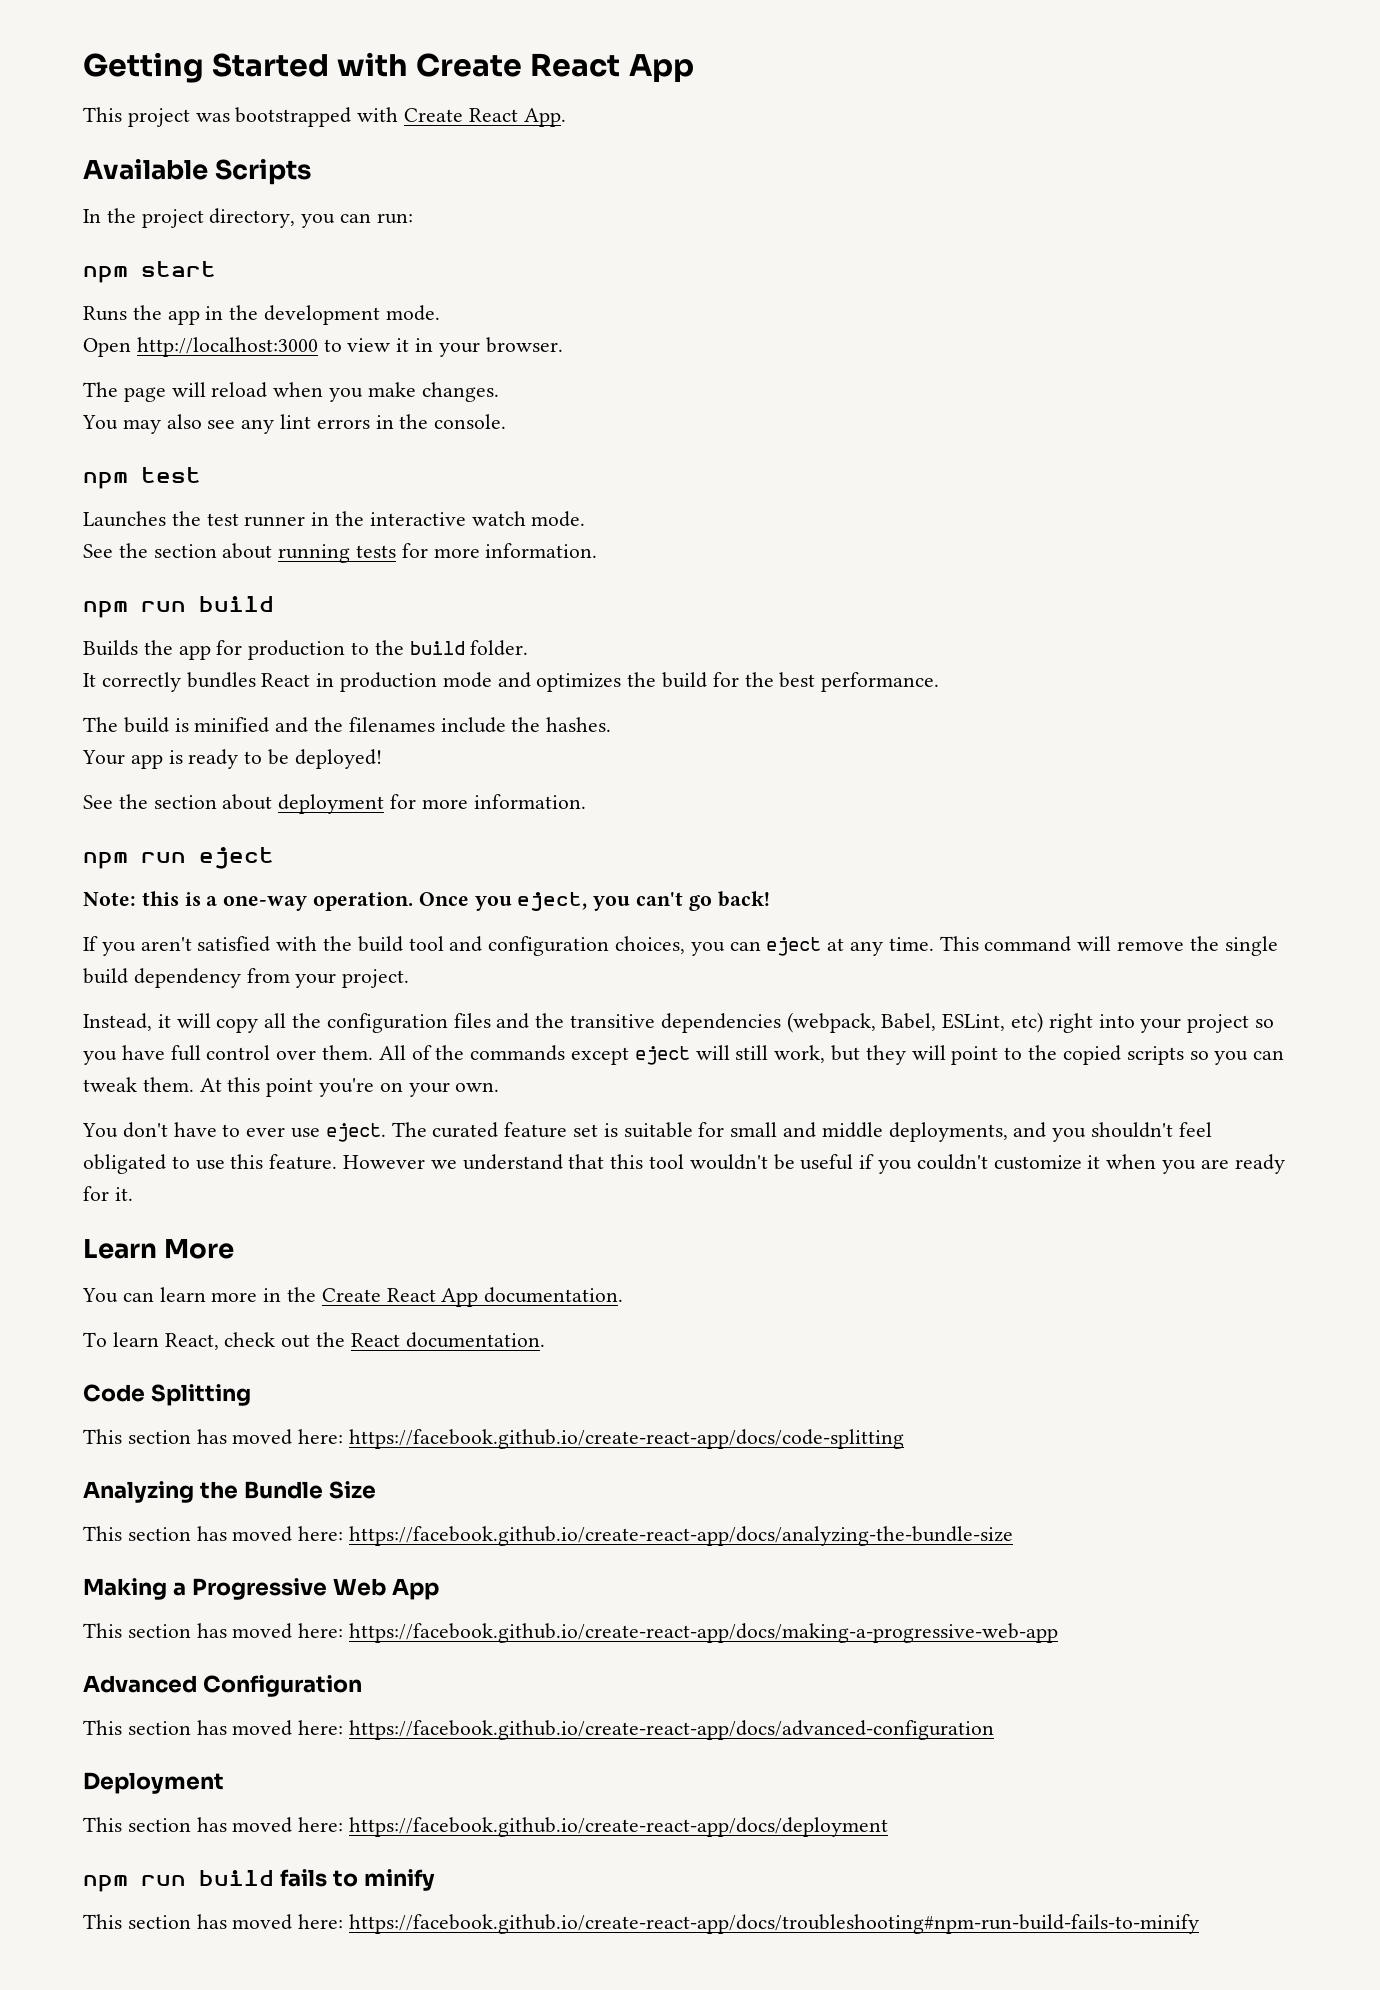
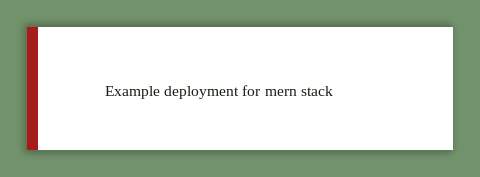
- Getting Started with Create React App
- This project was bootstrapped with Create React App.
- Available Scripts
- In the project directory, you can run:
- npm start
- Runs the app in the development mode.
- Open http://localhost:3000 to view it in your browser.
- The page will reload when you make changes.
- You may also see any lint errors in the console.
- npm test
- Launches the test runner in the interactive watch mode.
- See the section about running tests for more information.
- npm run build
- Builds the app for production to the build folder.
- It correctly bundles React in production mode and optimizes the build for the best performance.
- The build is minified and the filenames include the hashes.
- Your app is ready to be deployed!
- See the section about deployment for more information.
- npm run eject
- Note: this is a one-way operation. Once you eject, you can't go back!
- If you aren't satisfied with the build tool and configuration choices, you can eject at any time. This command will remove the single build dependency from your project.
- Instead, it will copy all the configuration files and the transitive dependencies (webpack, Babel, ESLint, etc) right into your project so you have full control over them. All of the commands except eject will still work, but they will point to the copied scripts so you can tweak them. At this point you're on your own.
- You don't have to ever use eject. The curated feature set is suitable for small and middle deployments, and you shouldn't feel obligated to use this feature. However we understand that this tool wouldn't be useful if you couldn't customize it when you are ready for it.
- Learn More
- You can learn more in the Create React App documentation.
- To learn React, check out the React documentation.
- Code Splitting
- This section has moved here: https://facebook.github.io/create-react-app/docs/code-splitting
- Analyzing the Bundle Size
- This section has moved here: https://facebook.github.io/create-react-app/docs/analyzing-the-bundle-size
- Making a Progressive Web App
- This section has moved here: https://facebook.github.io/create-react-app/docs/making-a-progressive-web-app
- Advanced Configuration
- This section has moved here: https://facebook.github.io/create-react-app/docs/advanced-configuration
- Deployment
- This section has moved here: https://facebook.github.io/create-react-app/docs/deployment
- npm run build fails to minify
- This section has moved here: https://facebook.github.io/create-react-app/docs/troubleshooting#npm-run-build-fails-to-minify
+ Example deployment for mern stack

